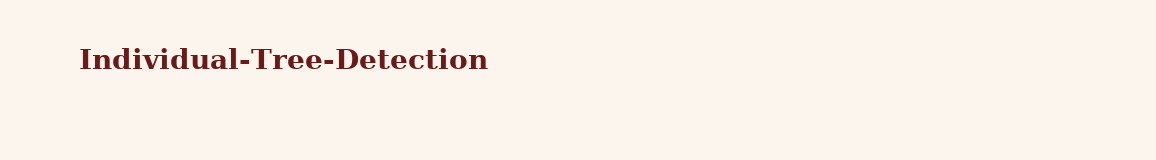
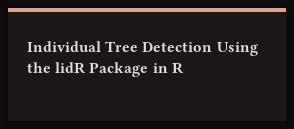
- Individual-Tree-Detection
+ Individual Tree Detection Using the lidR Package in R

